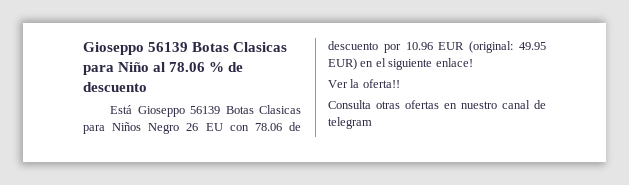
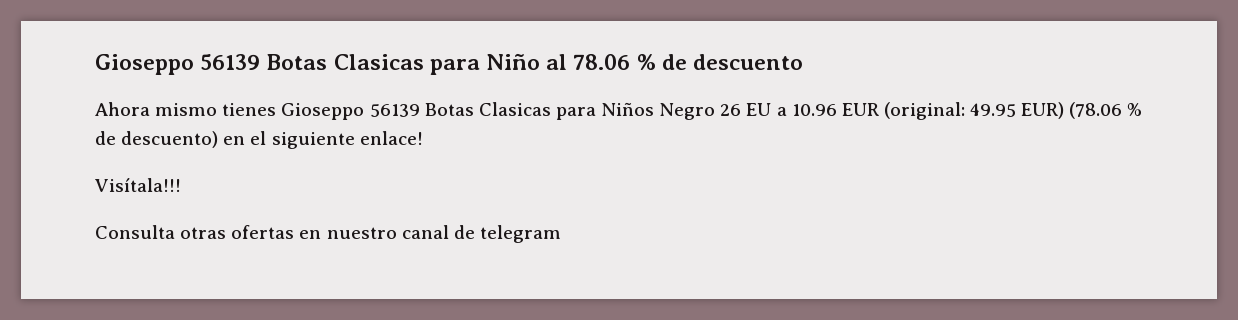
- Está Gioseppo 56139 Botas Clasicas para Niños Negro 26 EU con 78.06 de descuento por 10.96 EUR (original: 49.95 EUR) en el siguiente enlace!
+ Ahora mismo tienes Gioseppo 56139 Botas Clasicas para Niños Negro 26 EU a 10.96 EUR (original: 49.95 EUR) (78.06 % de descuento) en el siguiente enlace!
- Ver la oferta!!
+ Visítala!!!

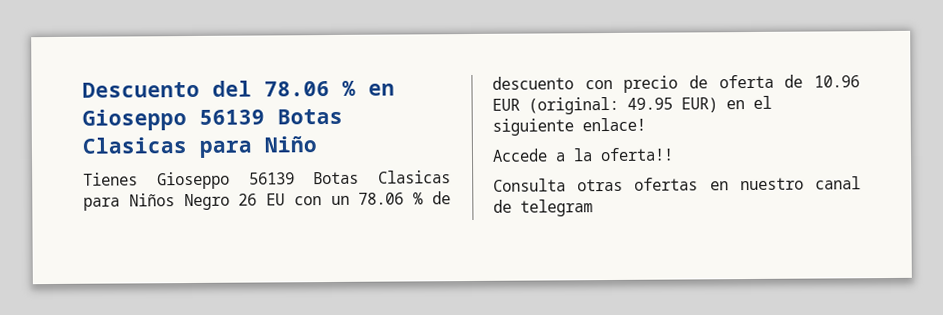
- Gioseppo 56139 Botas Clasicas para Niño al 78.06 % de descuento
- Ahora mismo tienes Gioseppo 56139 Botas Clasicas para Niños Negro 26 EU a 10.96 EUR (original: 49.95 EUR) (78.06 % de descuento) en el siguiente enlace!
+ Descuento del 78.06 % en Gioseppo 56139 Botas Clasicas para Niño
+ Tienes Gioseppo 56139 Botas Clasicas para Niños Negro 26 EU con un 78.06 % de descuento con precio de oferta de 10.96 EUR (original: 49.95 EUR) en el siguiente enlace!
- Visítala!!!
+ Accede a la oferta!!

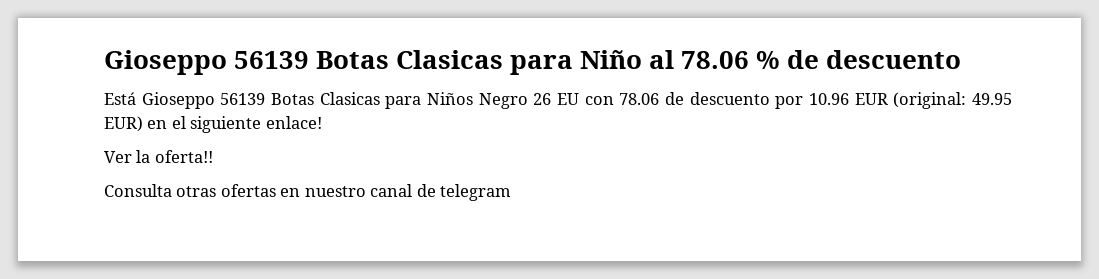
- Descuento del 78.06 % en Gioseppo 56139 Botas Clasicas para Niño
- Tienes Gioseppo 56139 Botas Clasicas para Niños Negro 26 EU con un 78.06 % de descuento con precio de oferta de 10.96 EUR (original: 49.95 EUR) en el siguiente enlace!
+ Gioseppo 56139 Botas Clasicas para Niño al 78.06 % de descuento
+ Está Gioseppo 56139 Botas Clasicas para Niños Negro 26 EU con 78.06 de descuento por 10.96 EUR (original: 49.95 EUR) en el siguiente enlace!
- Accede a la oferta!!
+ Ver la oferta!!

